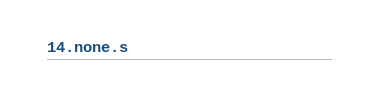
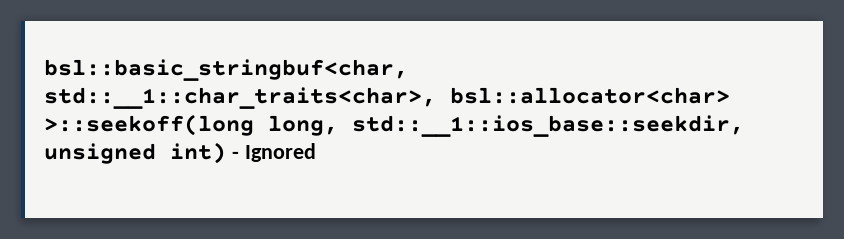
- 14.none.s
+ bsl::basic_stringbuf<char, std::__1::char_traits<char>, bsl::allocator<char> >::seekoff(long long, std::__1::ios_base::seekdir, unsigned int) - Ignored

